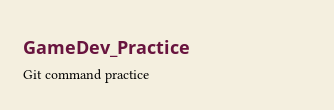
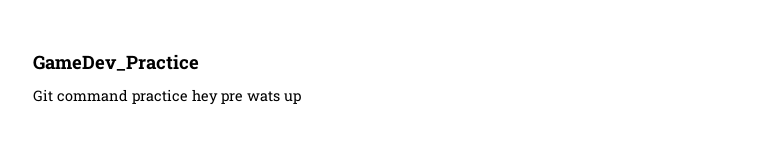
- Git command practice
+ Git command practice hey pre wats up

